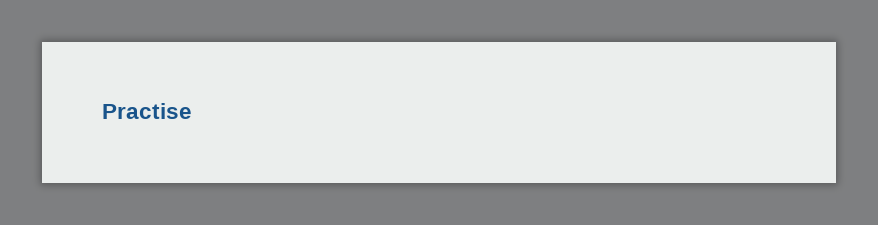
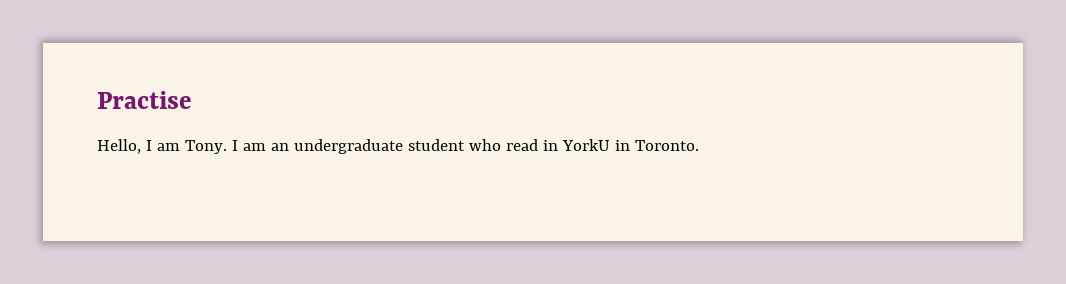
+ Hello, I am Tony. I am an undergraduate student who read in YorkU in Toronto.

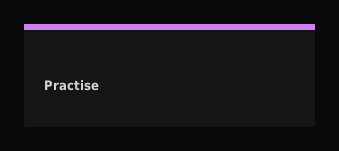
- Hello, I am Tony. I am an undergraduate student who read in YorkU in Toronto.

